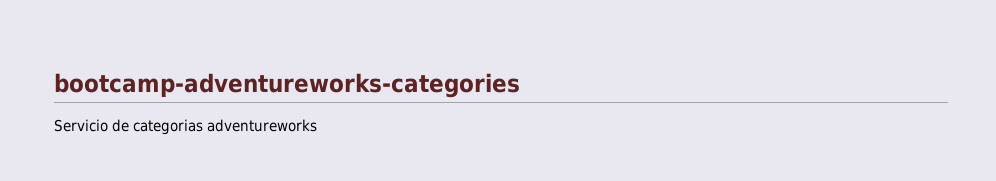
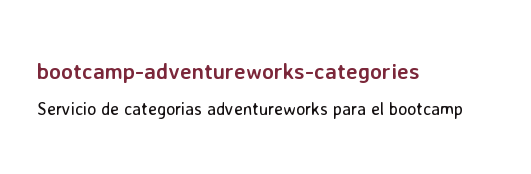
- Servicio de categorias adventureworks
+ Servicio de categorias adventureworks para el bootcamp

